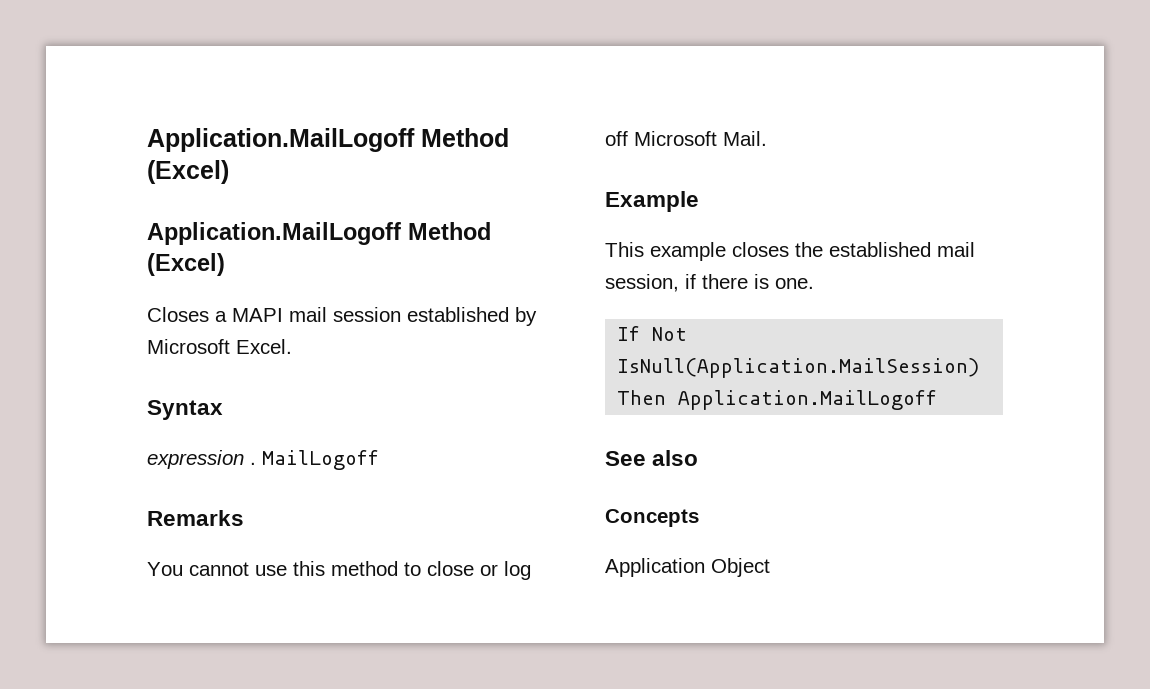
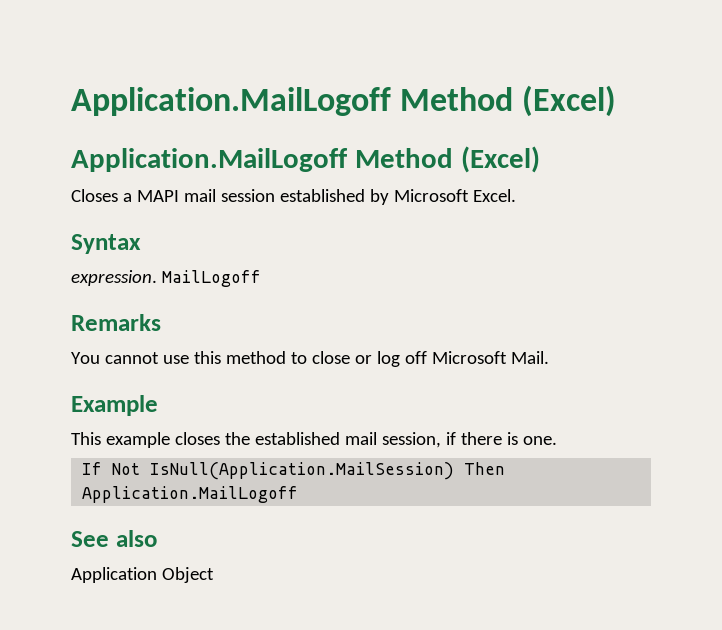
- expression .
+ expression.
- Concepts

